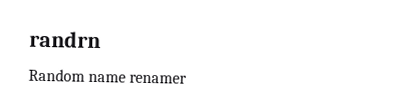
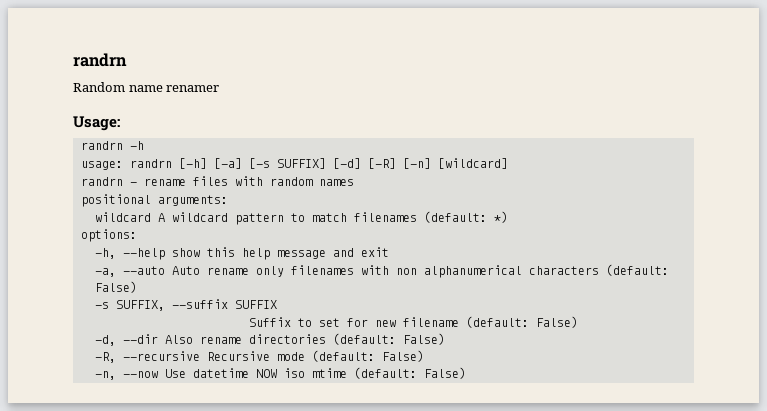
+ Usage:
+ randrn -h
+ usage: randrn [-h] [-a] [-s SUFFIX] [-d] [-R] [-n] [wildcard]
+ randrn - rename files with random names
+ positional arguments:
+ wildcard A wildcard pattern to match filenames (default: *)
+ options:
+ -h, --help show this help message and exit
+ -a, --auto Auto rename only filenames with non alphanumerical characters (default: False)
+ -s SUFFIX, --suffix SUFFIX
+ Suffix to set for new filename (default: False)
+ -d, --dir Also rename directories (default: False)
+ -R, --recursive Recursive mode (default: False)
+ -n, --now Use datetime NOW iso mtime (default: False)

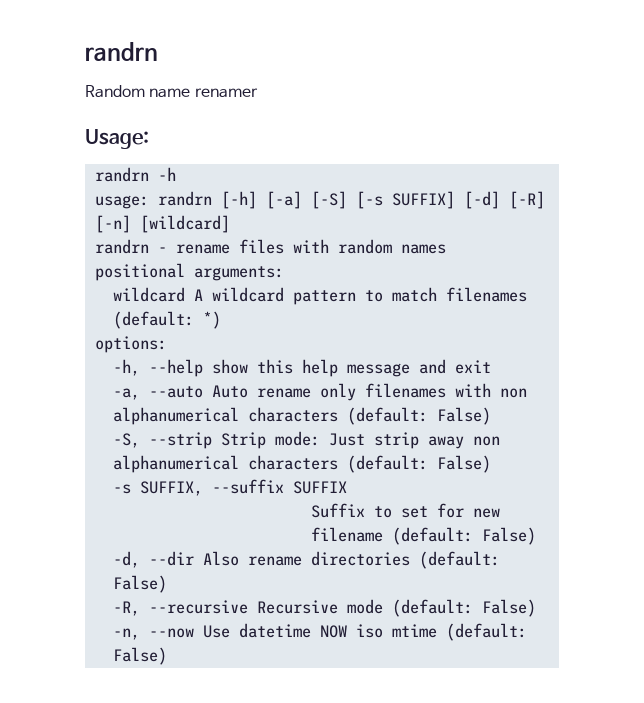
- usage: randrn [-h] [-a] [-s SUFFIX] [-d] [-R] [-n] [wildcard]
+ usage: randrn [-h] [-a] [-S] [-s SUFFIX] [-d] [-R] [-n] [wildcard]
+ -S, --strip Strip mode: Just strip away non alphanumerical characters (default: False)

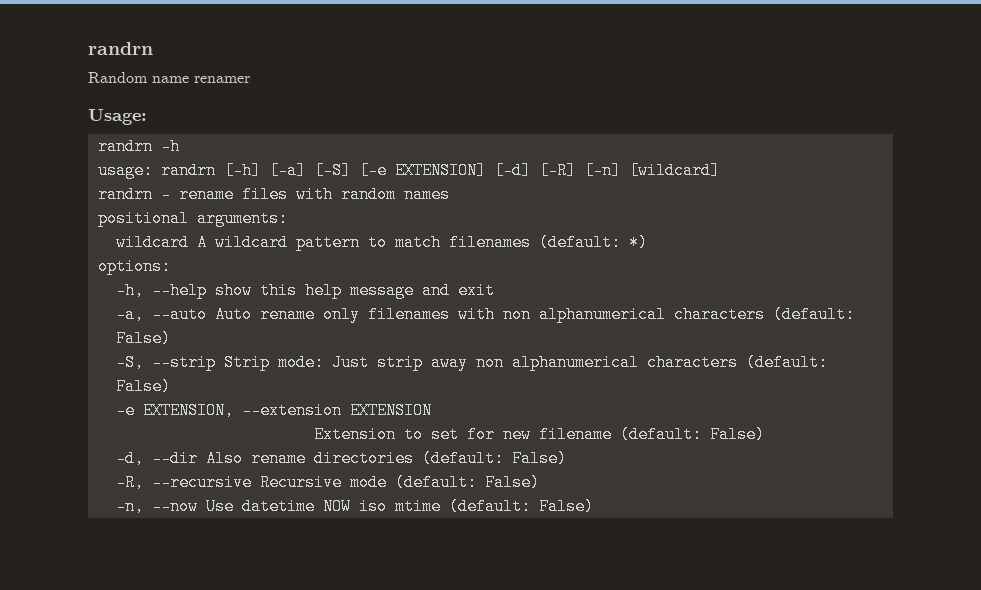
- usage: randrn [-h] [-a] [-S] [-s SUFFIX] [-d] [-R] [-n] [wildcard]
+ usage: randrn [-h] [-a] [-S] [-e EXTENSION] [-d] [-R] [-n] [wildcard]
- -s SUFFIX, --suffix SUFFIX
- Suffix to set for new filename (default: False)
+ -e EXTENSION, --extension EXTENSION
+ Extension to set for new filename (default: False)

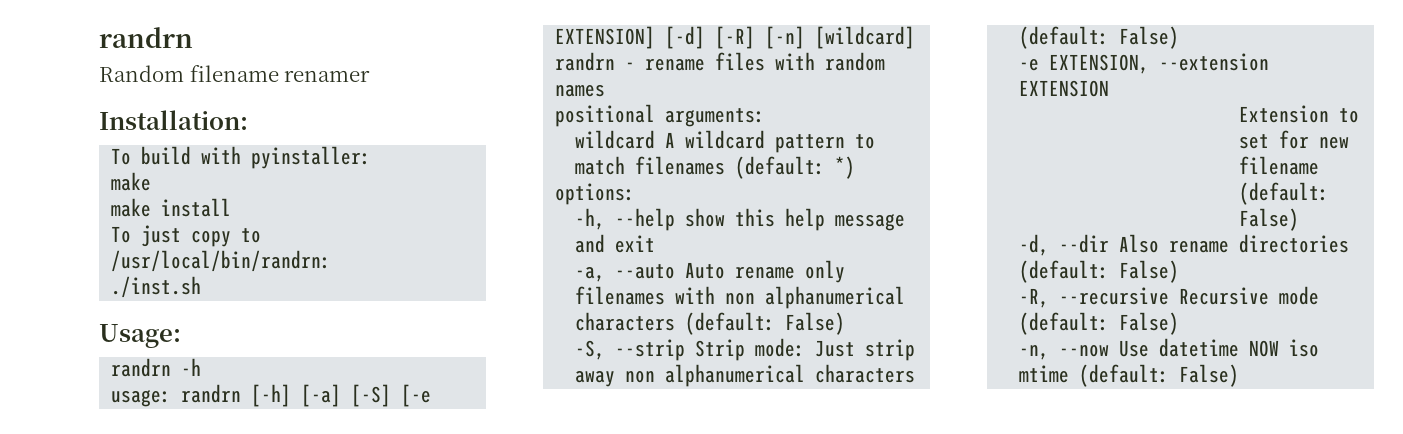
- Random name renamer
+ Random filename renamer
+ Installation:
+ To build with pyinstaller:
+ make
+ make install
+ To just copy to /usr/local/bin/randrn:
+ ./inst.sh

